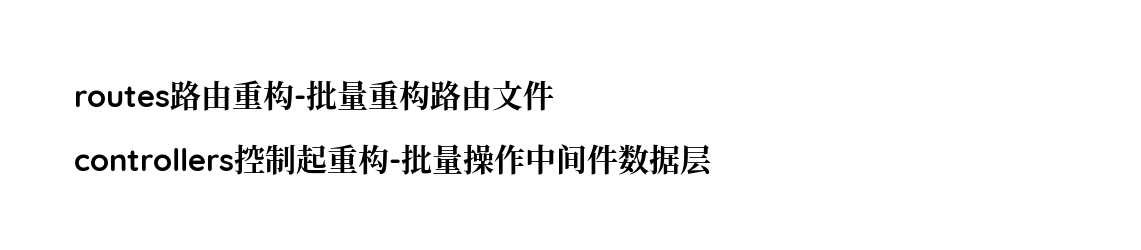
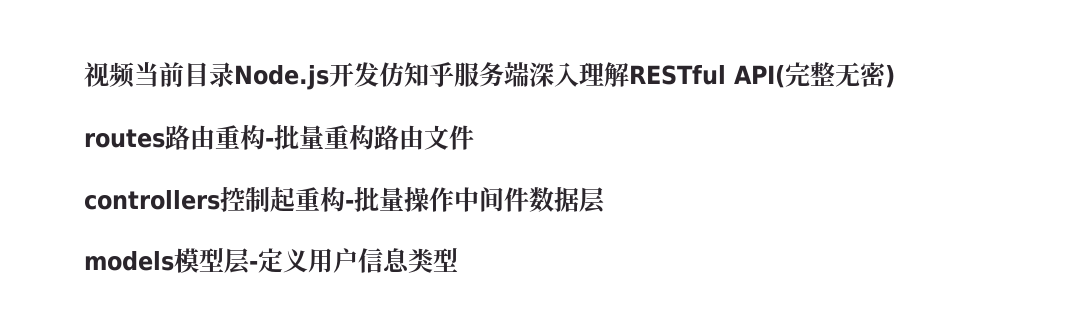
+ 视频当前目录Node.js开发仿知乎服务端深入理解RESTful API(完整无密)
+ models模型层-定义用户信息类型

